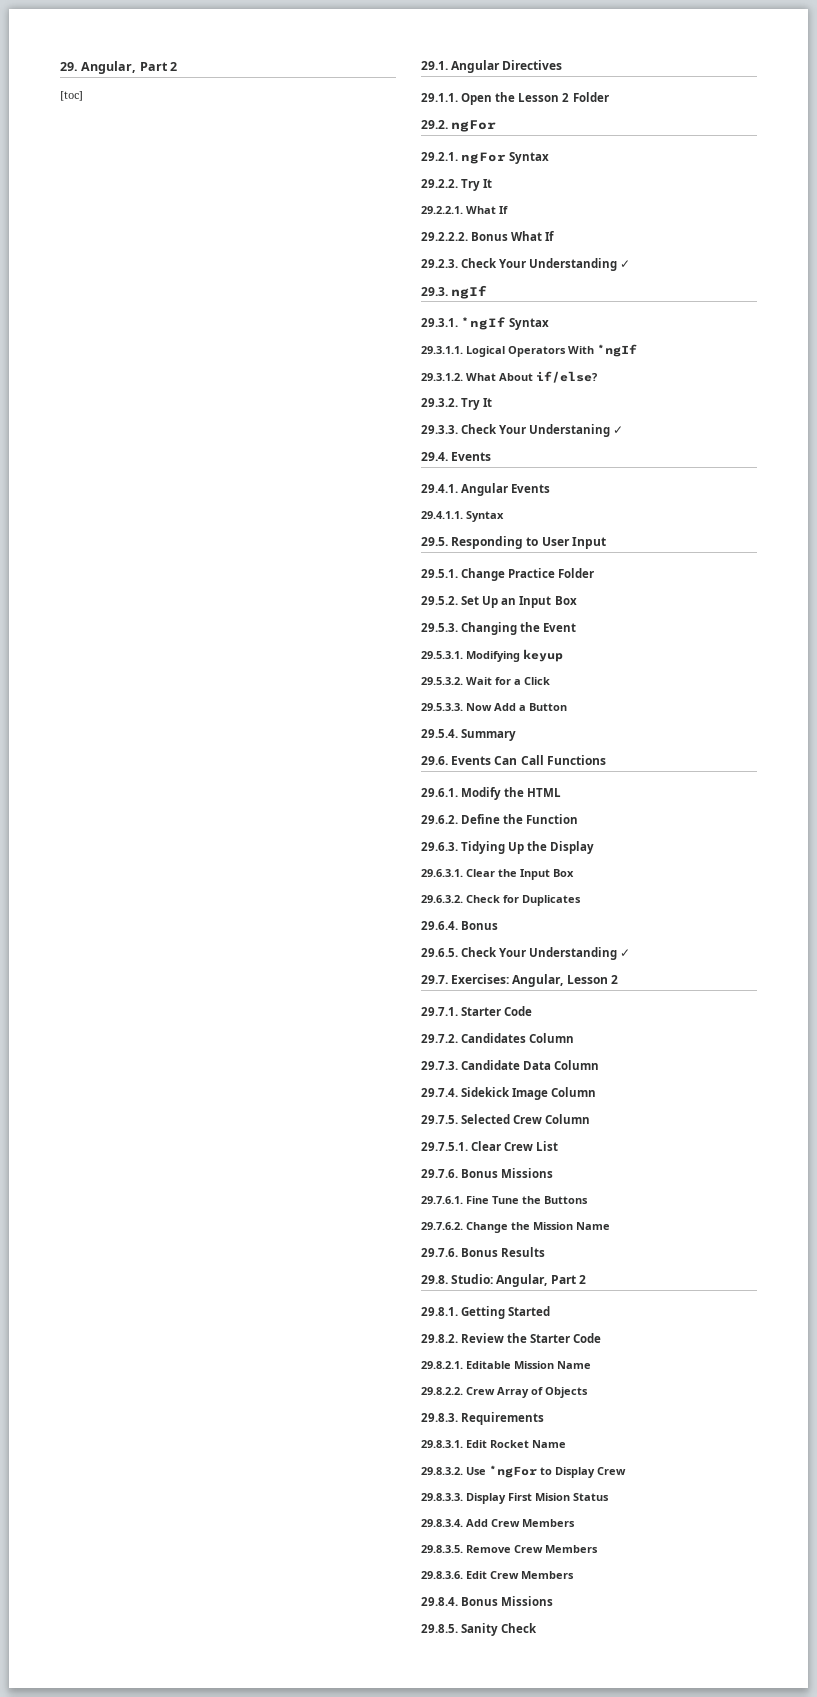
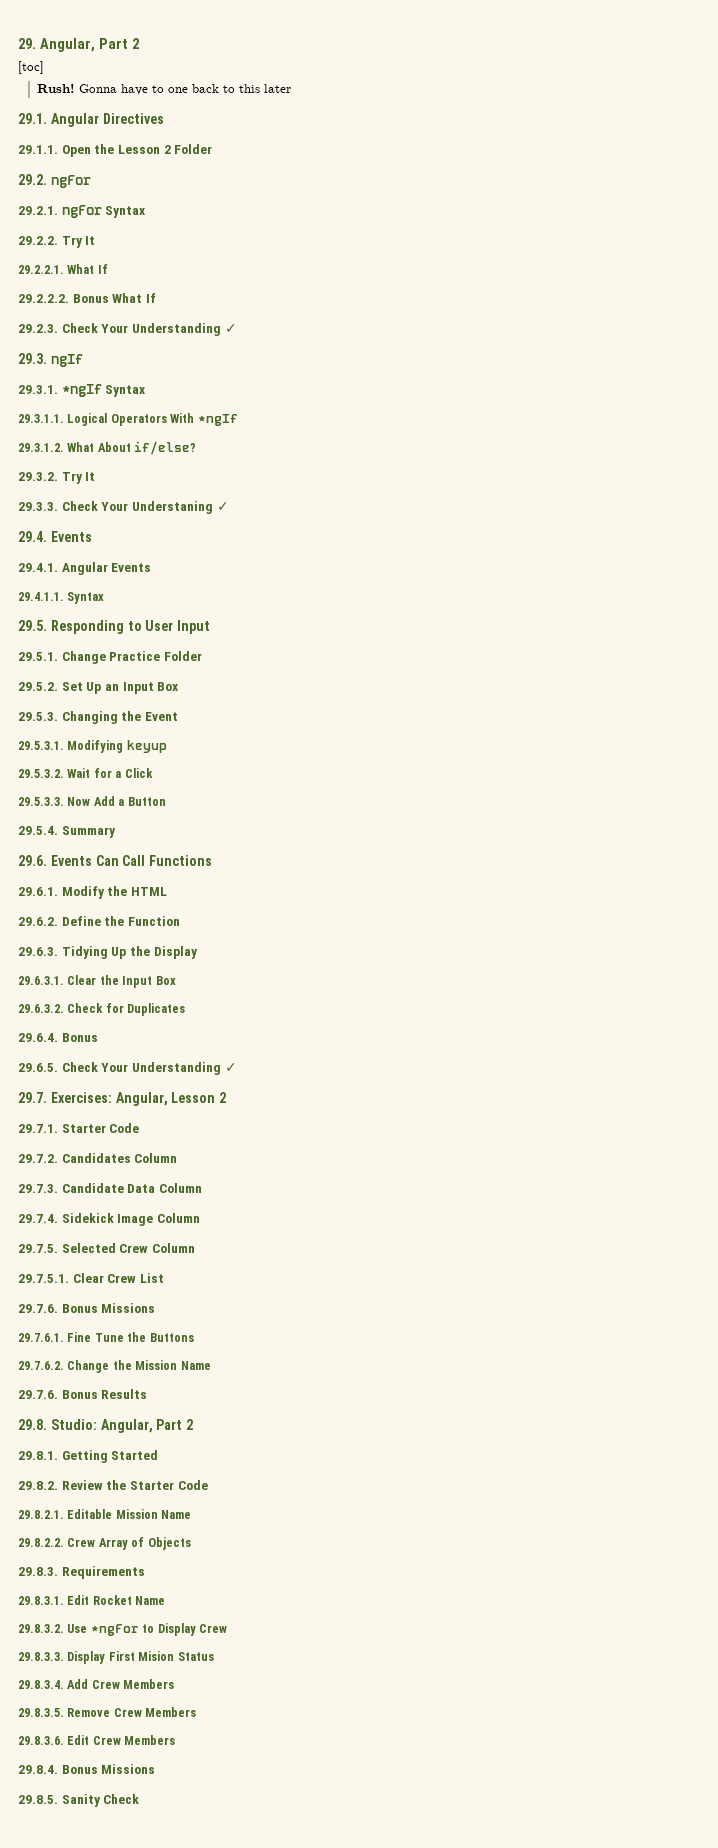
+ Rush! Gonna have to one back to this later

